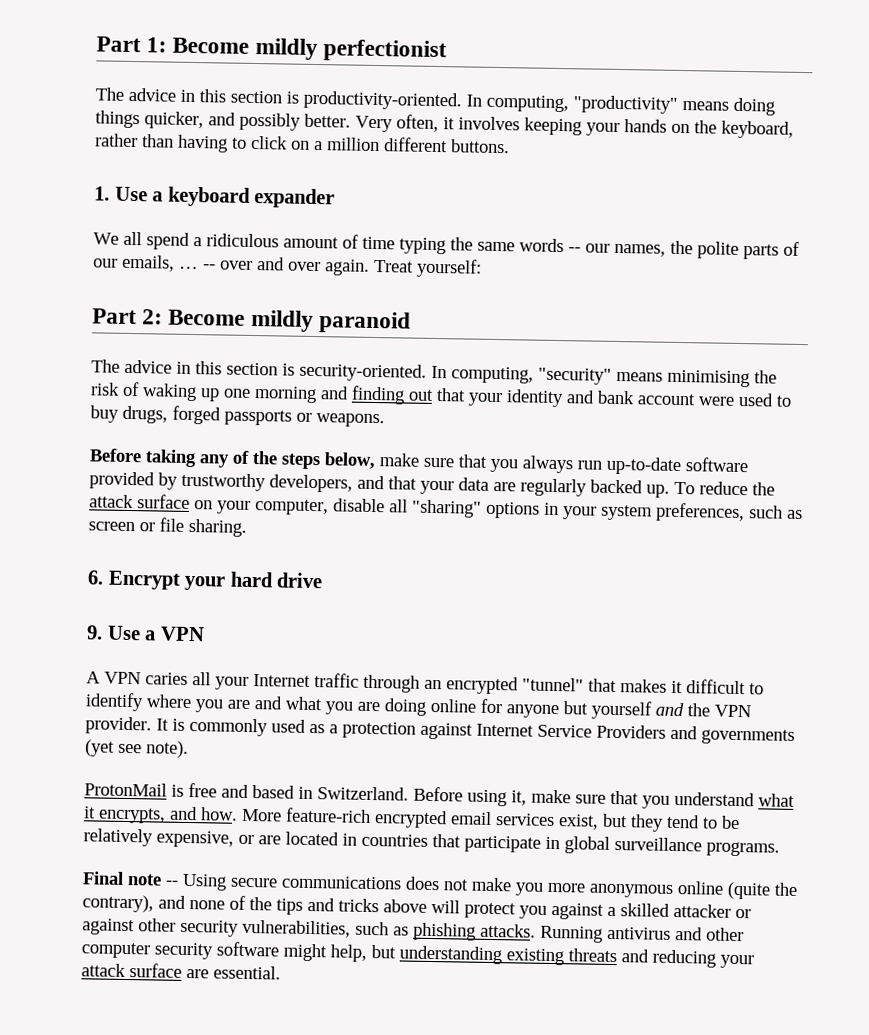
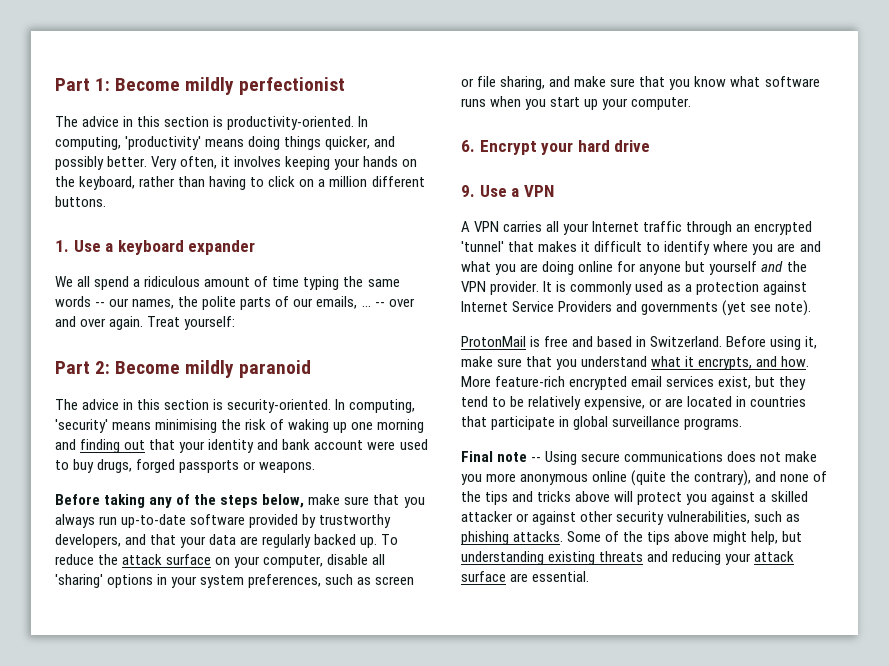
- In computing, "productivity" means doing things quicker, and possibly better.
+ In computing, 'productivity' means doing things quicker, and possibly better.
- In computing, "security" means minimising the risk of waking up one morning and finding out that your identity and bank account were used to buy drugs, forged passports or weapons.
+ In computing, 'security' means minimising the risk of waking up one morning and finding out that your identity and bank account were used to buy drugs, forged passports or weapons.
- To reduce the attack surface on your computer, disable all "sharing" options in your system preferences, such as screen or file sharing.
+ To reduce the attack surface on your computer, disable all 'sharing' options in your system preferences, such as screen or file sharing, and make sure that you know what software runs when you start up your computer.
- A VPN caries all your Internet traffic through an encrypted "tunnel" that makes it difficult to identify where you are and what you are doing online for anyone but yourself and the VPN provider.
+ A VPN carries all your Internet traffic through an encrypted 'tunnel' that makes it difficult to identify where you are and what you are doing online for anyone but yourself and the VPN provider.
- Running antivirus and other computer security software might help, but understanding existing threats and reducing your attack surface are essential.
+ Some of the tips above might help, but understanding existing threats and reducing your attack surface are essential.

